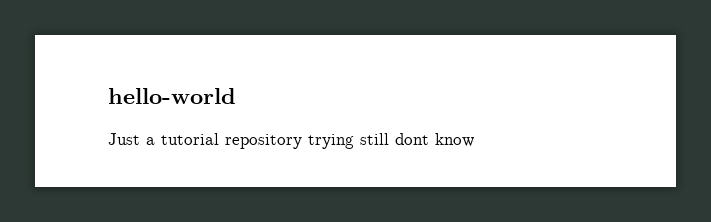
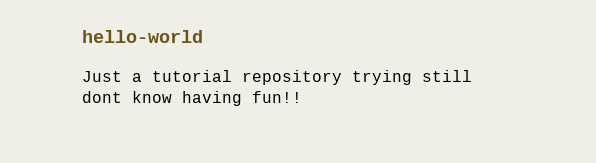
- Just a tutorial repository trying still dont know
+ Just a tutorial repository trying still dont know having fun!!

